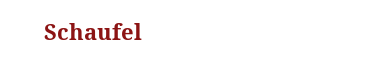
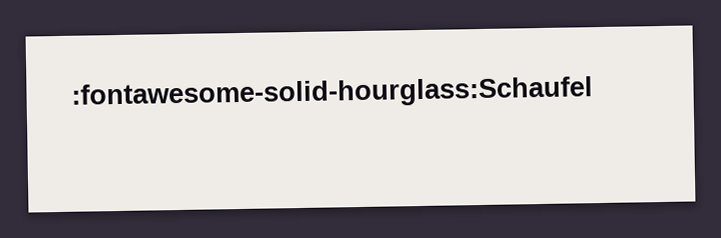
- Schaufel
+ :fontawesome-solid-hourglass:Schaufel

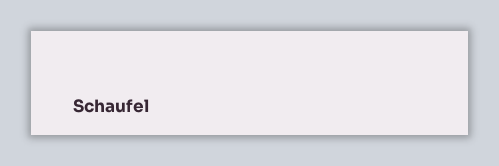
- :fontawesome-solid-hourglass:Schaufel
+ Schaufel

